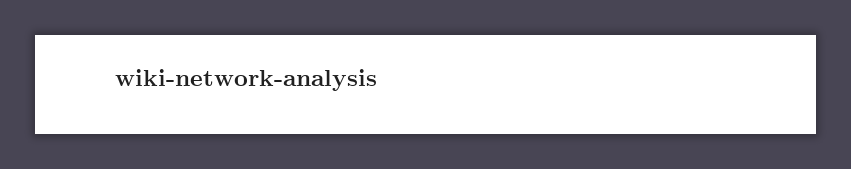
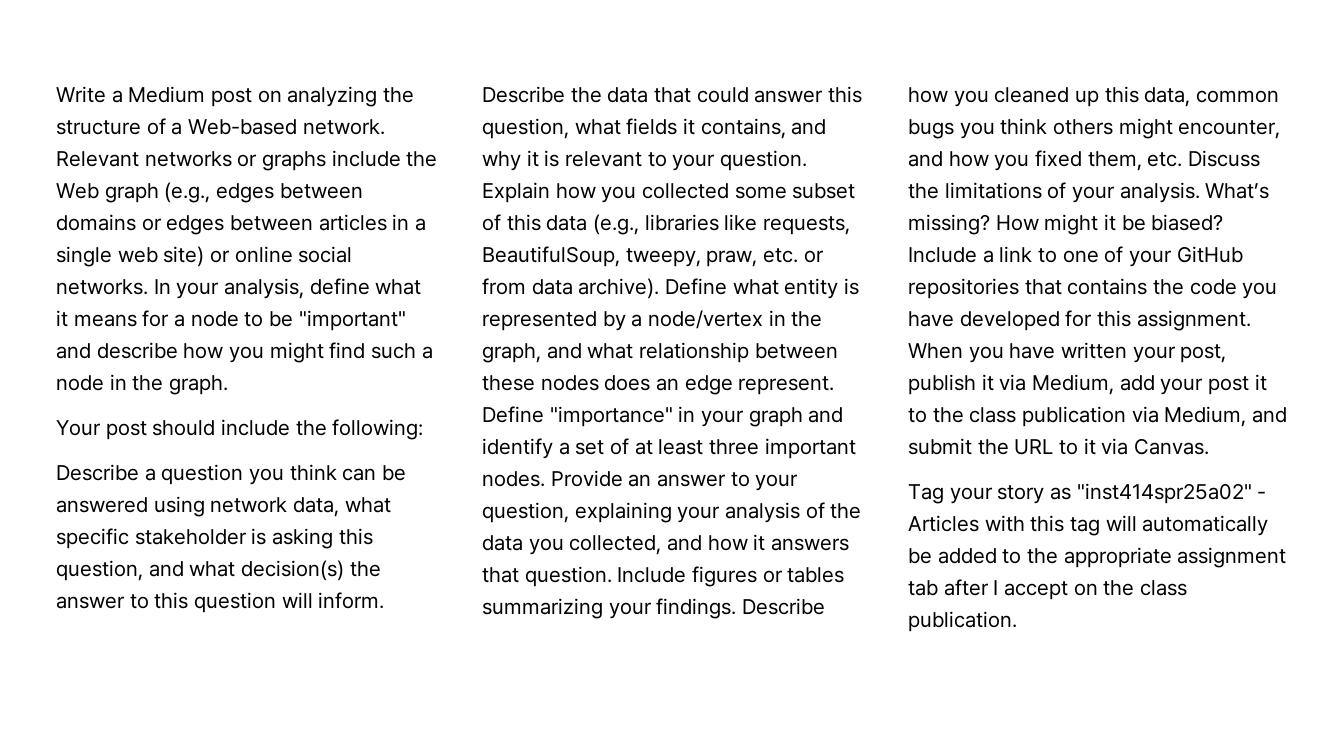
- wiki-network-analysis
+ Write a Medium post on analyzing the structure of a Web-based network. Relevant networks or graphs include the Web graph (e.g., edges between domains or edges between articles in a single web site) or online social networks. In your analysis, define what it means for a node to be "important" and describe how you might find such a node in the graph.
+ Your post should include the following:
+ Describe a question you think can be answered using network data, what specific stakeholder is asking this question, and what decision(s) the answer to this question will inform. Describe the data that could answer this question, what fields it contains, and why it is relevant to your question. Explain how you collected some subset of this data (e.g., libraries like requests, BeautifulSoup, tweepy, praw, etc. or from data archive). Define what entity is represented by a node/vertex in the graph, and what relationship between these nodes does an edge represent. Define "importance" in your graph and identify a set of at least three important nodes. Provide an answer to your question, explaining your analysis of the data you collected, and how it answers that question. Include figures or tables summarizing your findings. Describe how you cleaned up this data, common bugs you think others might encounter, and how you fixed them, etc. Discuss the limitations of your analysis. What’s missing? How might it be biased? Include a link to one of your GitHub repositories that contains the code you have developed for this assignment. When you have written your post, publish it via Medium, add your post it to the class publication via Medium, and submit the URL to it via Canvas.
+ Tag your story as "inst414spr25a02" - Articles with this tag will automatically be added to the appropriate assignment tab after I accept on the class publication.

